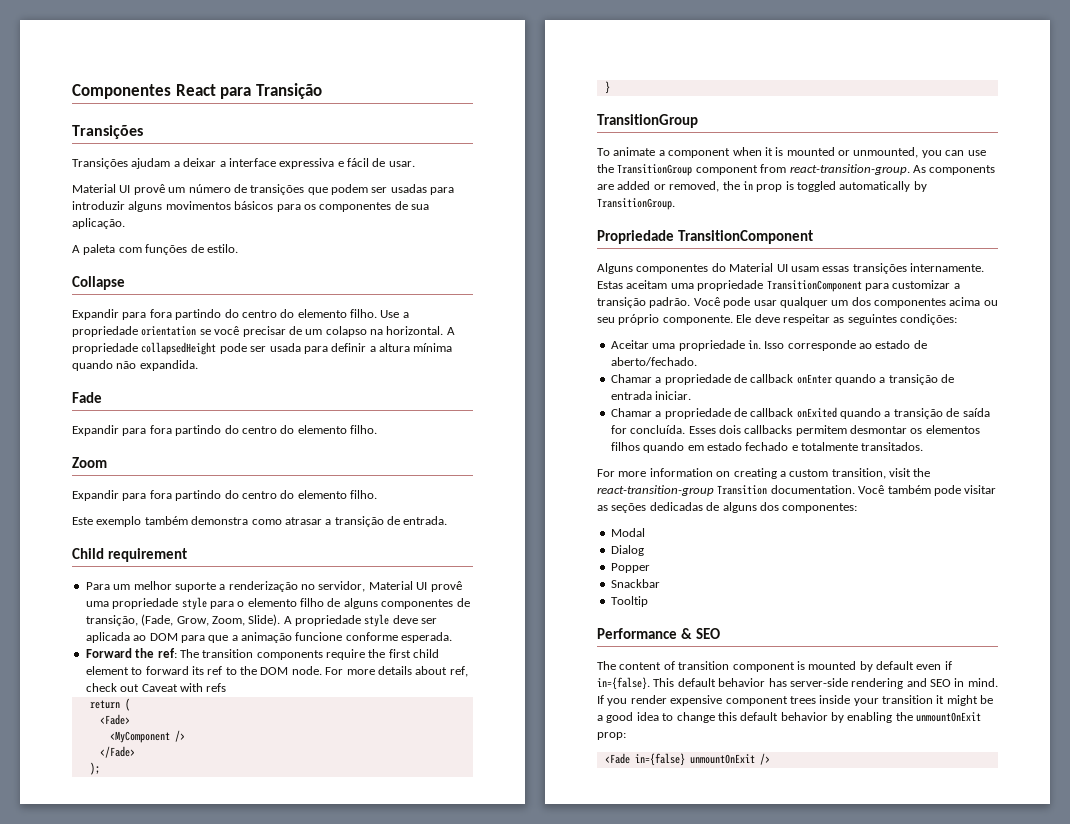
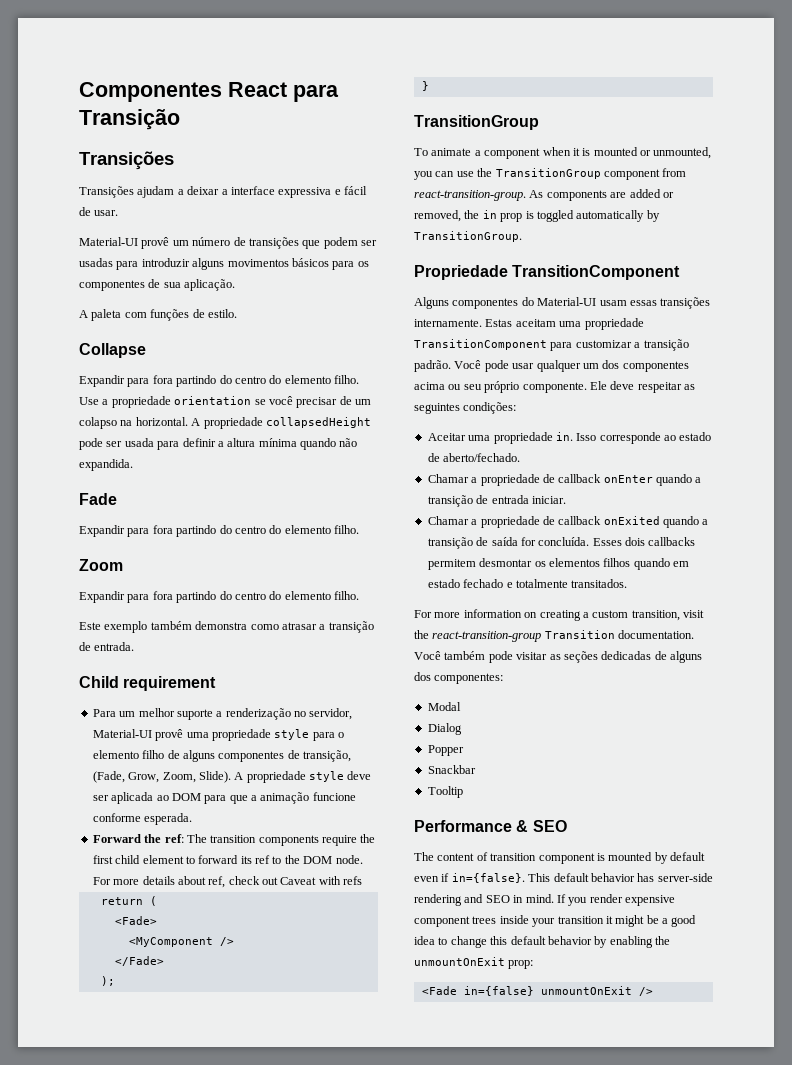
- Material UI provê um número de transições que podem ser usadas para introduzir alguns movimentos básicos para os componentes de sua aplicação.
+ Material-UI provê um número de transições que podem ser usadas para introduzir alguns movimentos básicos para os componentes de sua aplicação.
- Para um melhor suporte a renderização no servidor, Material UI provê uma propriedade style para o elemento filho de alguns componentes de transição, (Fade, Grow, Zoom, Slide).
+ Para um melhor suporte a renderização no servidor, Material-UI provê uma propriedade style para o elemento filho de alguns componentes de transição, (Fade, Grow, Zoom, Slide).
- Alguns componentes do Material UI usam essas transições internamente.
+ Alguns componentes do Material-UI usam essas transições internamente.

